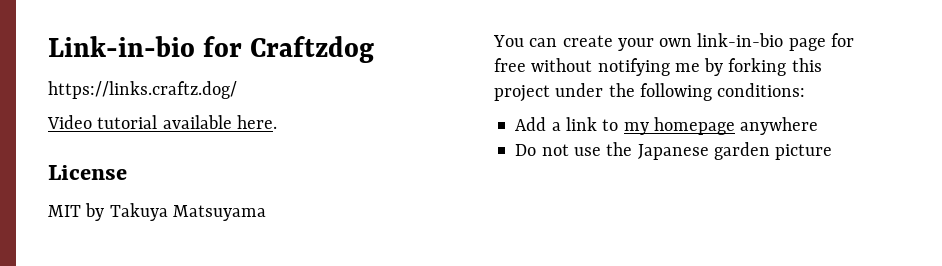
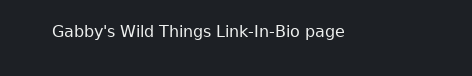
- Link-in-bio for Craftzdog
- https://links.craftz.dog/
- Video tutorial available here.
- License
- MIT by Takuya Matsuyama
- You can create your own link-in-bio page for free without notifying me by forking this project under the following conditions:
- Add a link to my homepage anywhere
- Do not use the Japanese garden picture
+ Gabby's Wild Things Link-In-Bio page

